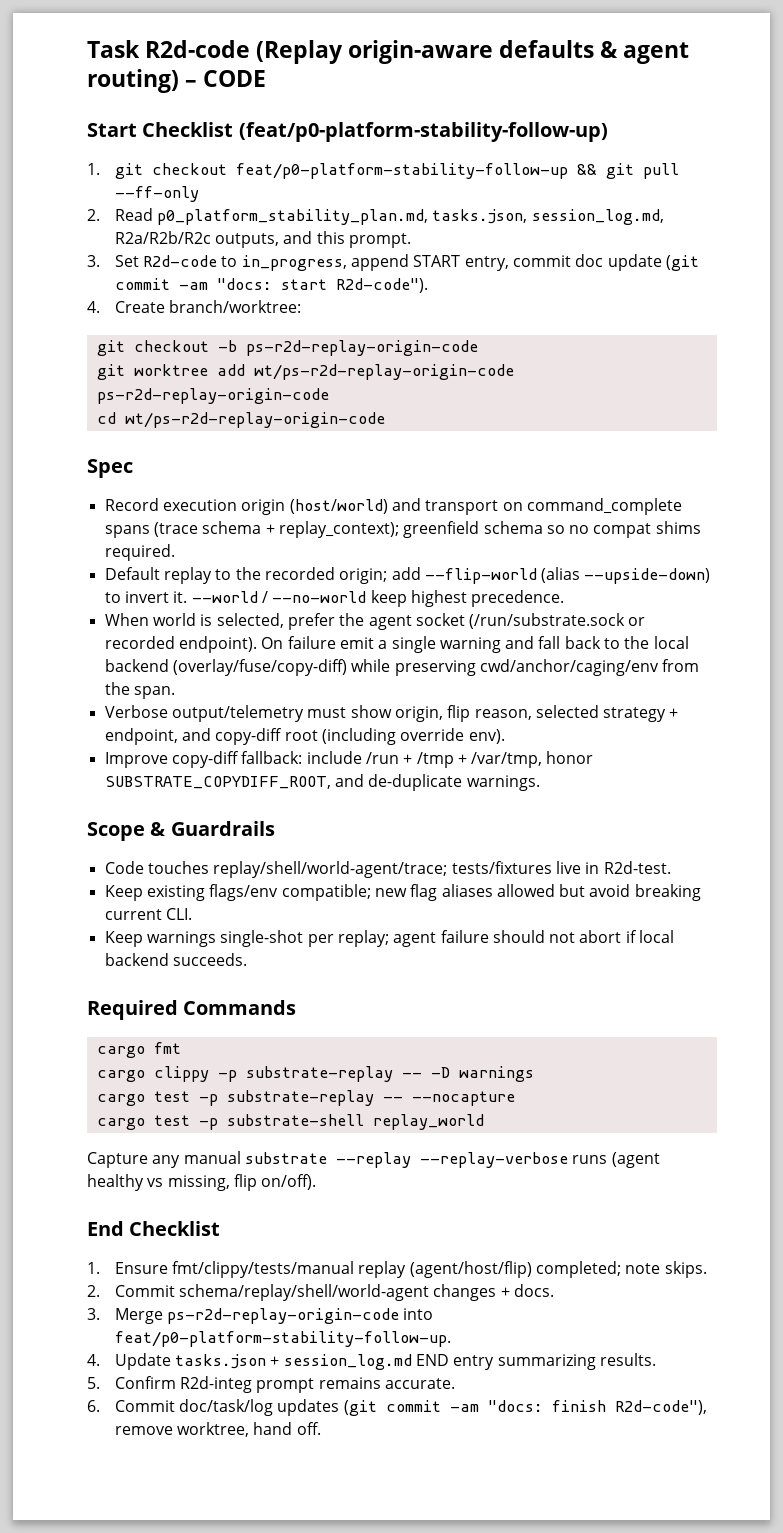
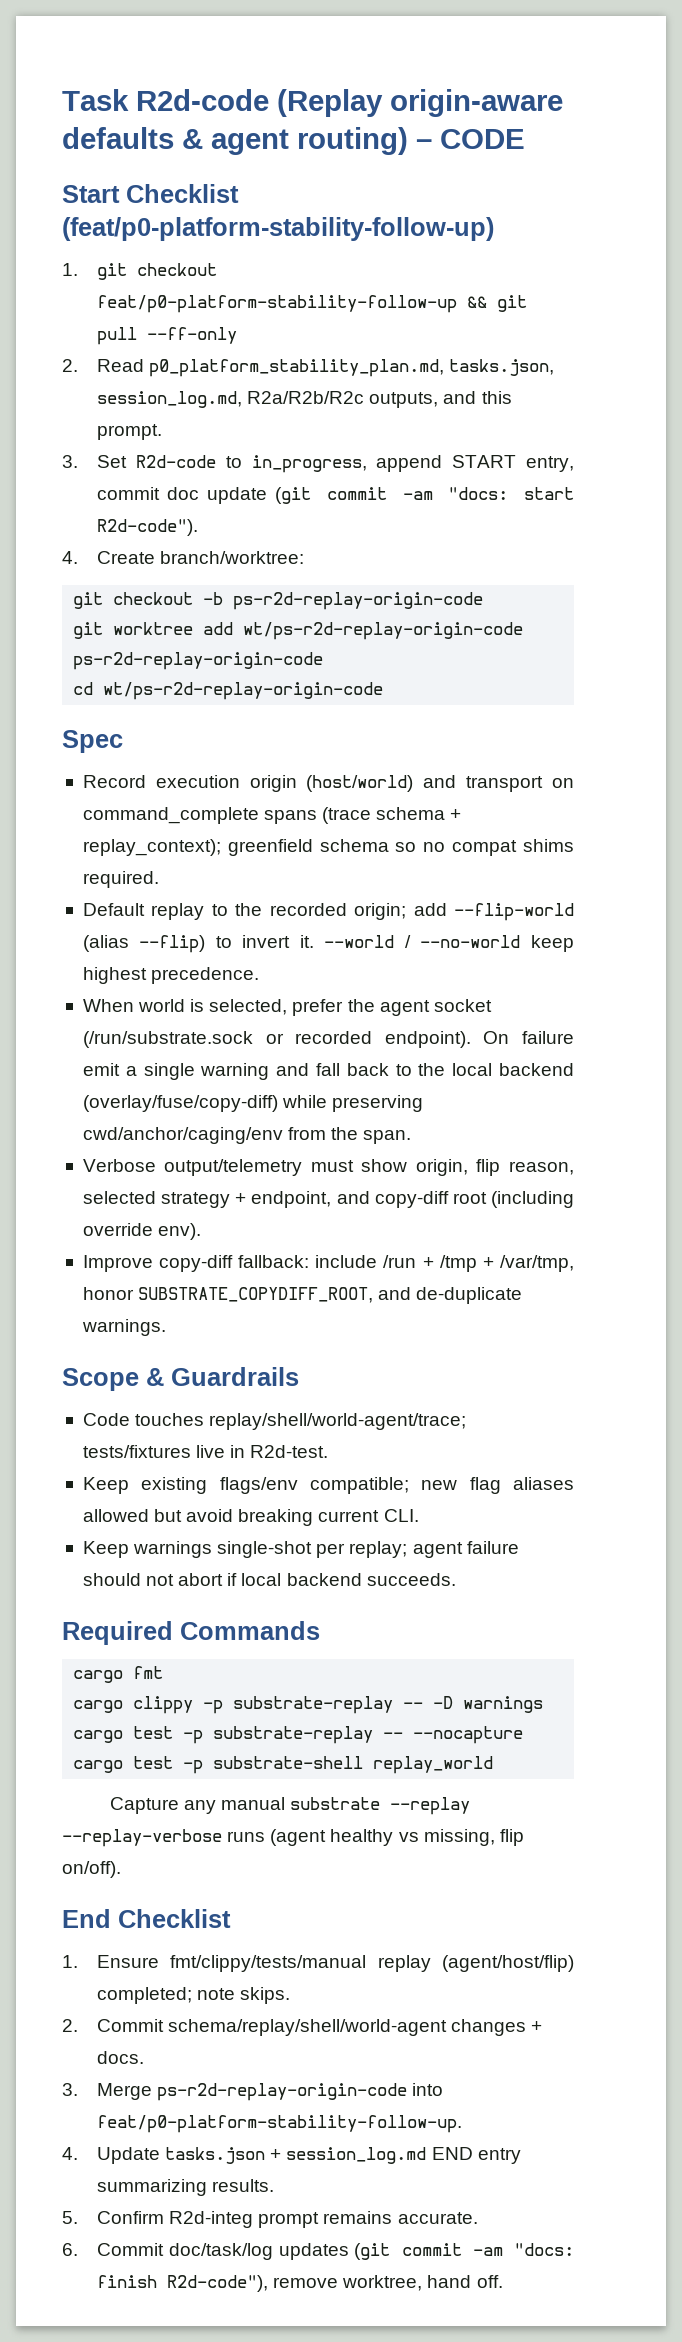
- Default replay to the recorded origin; add --flip-world (alias --upside-down) to invert it.
+ Default replay to the recorded origin; add --flip-world (alias --flip) to invert it.

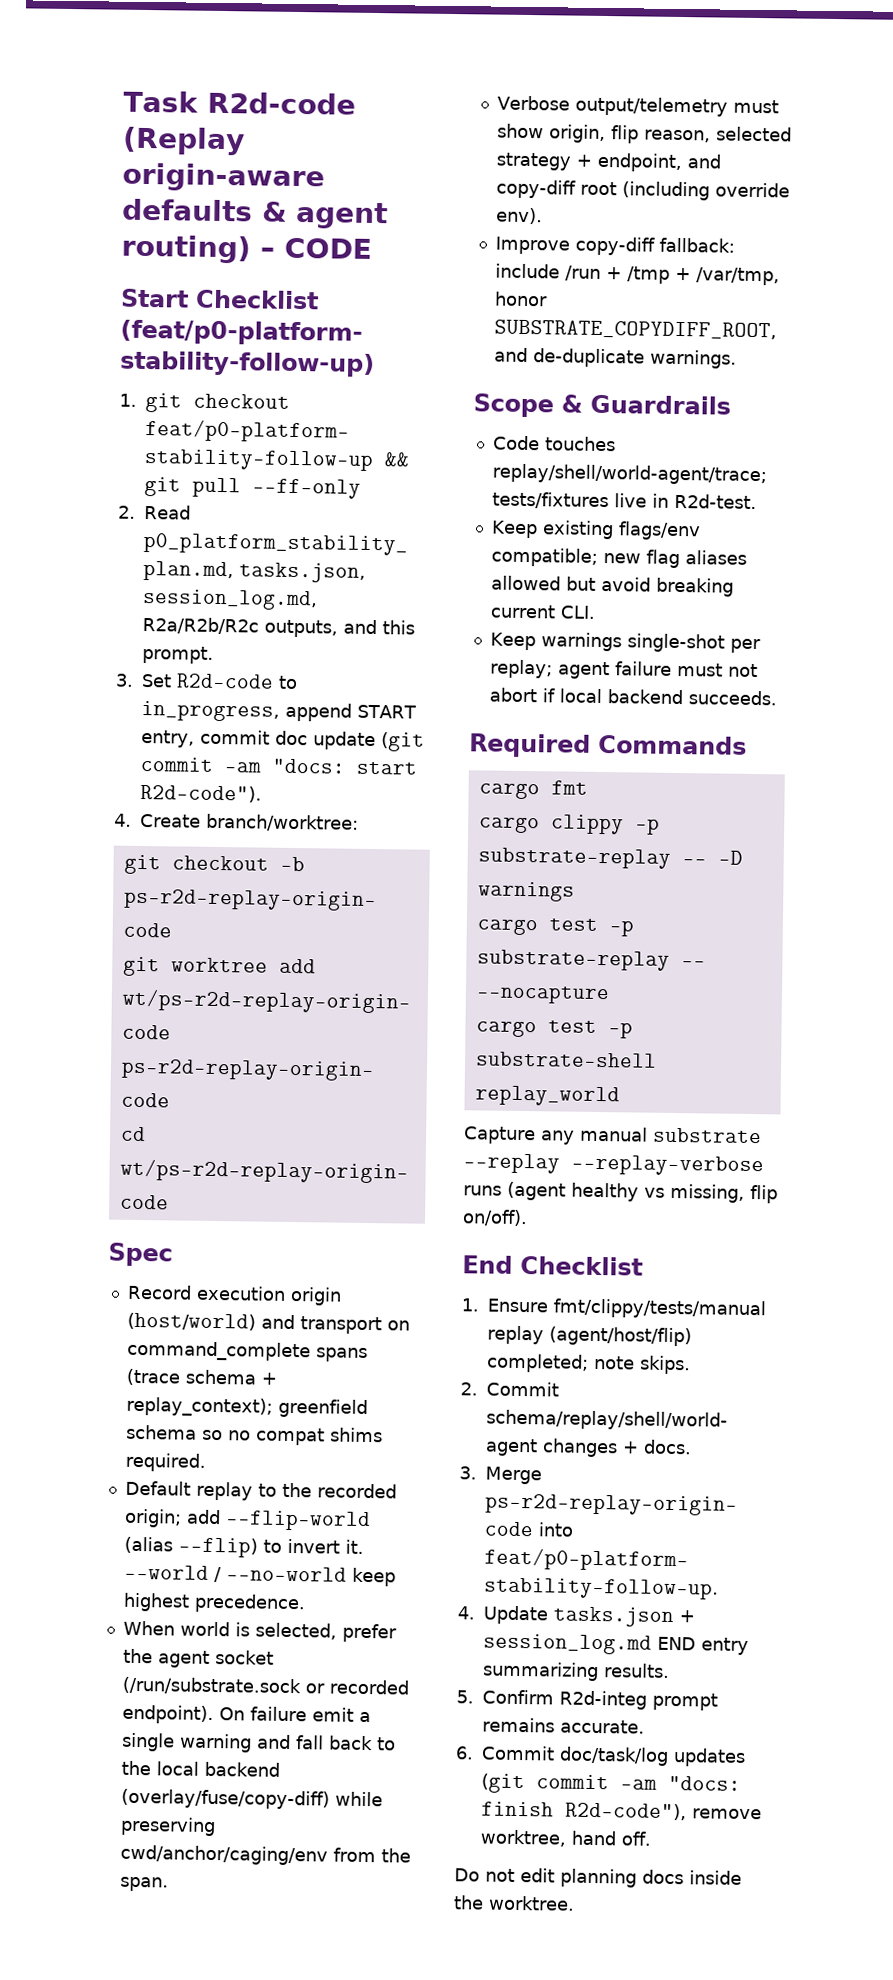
- Keep warnings single-shot per replay; agent failure should not abort if local backend succeeds.
+ Keep warnings single-shot per replay; agent failure must not abort if local backend succeeds.
+ Do not edit planning docs inside the worktree.

